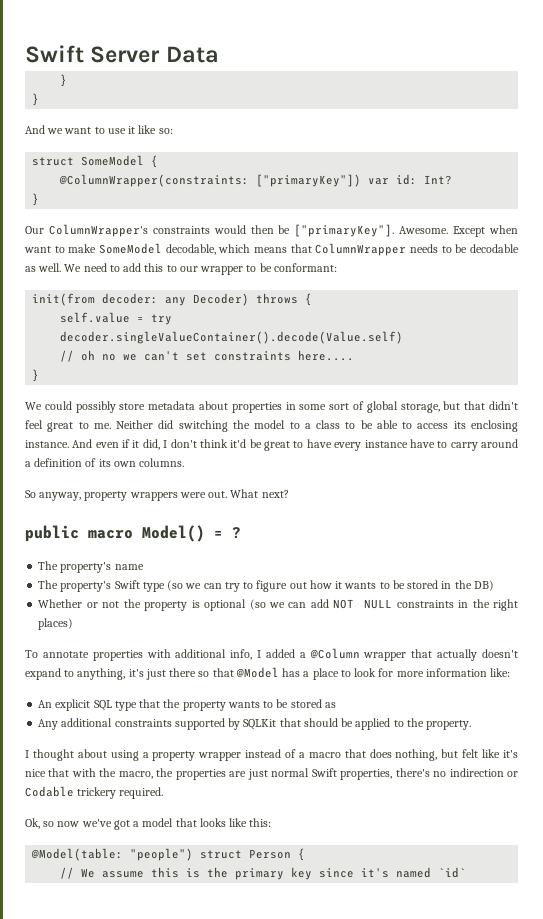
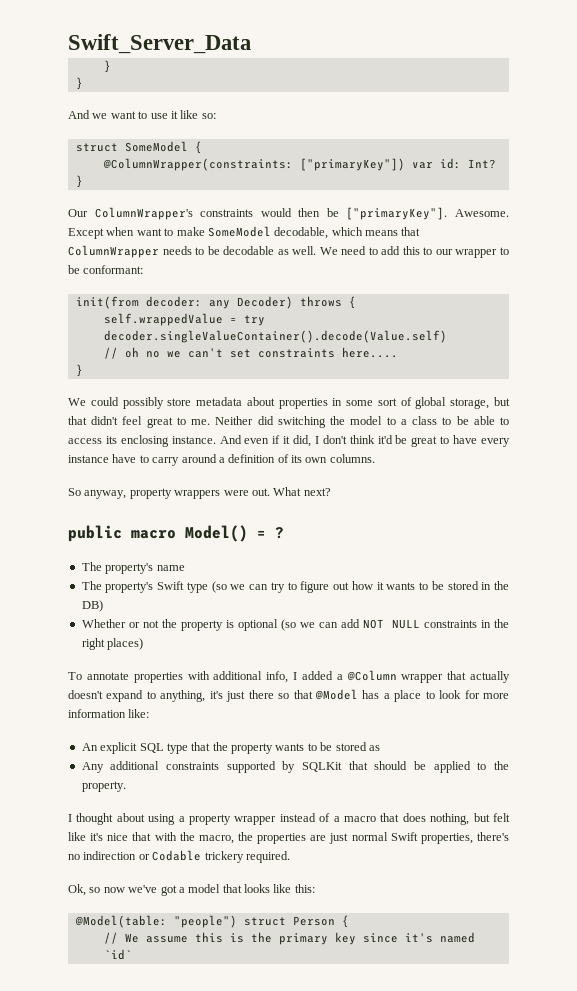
- Swift Server Data
+ Swift_Server_Data
- self.value = try decoder.singleValueContainer().decode(Value.self)
+ self.wrappedValue = try decoder.singleValueContainer().decode(Value.self)

